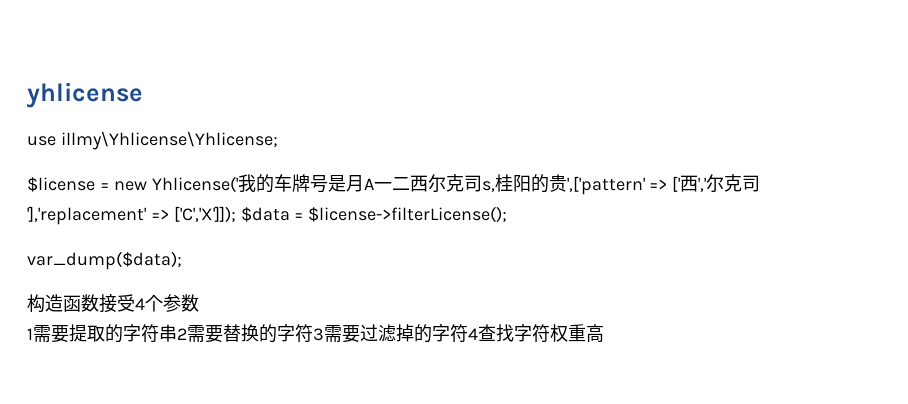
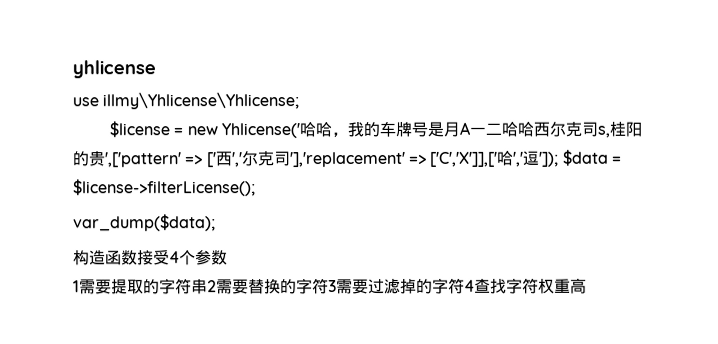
- $license = new Yhlicense('我的车牌号是月A一二西尔克司s,桂阳的贵',['pattern' => ['西','尔克司'],'replacement' => ['C','X']]); $data = $license->filterLicense();
+ $license = new Yhlicense('哈哈，我的车牌号是月A一二哈哈西尔克司s,桂阳的贵',['pattern' => ['西','尔克司'],'replacement' => ['C','X']],['哈','逗']); $data = $license->filterLicense();

